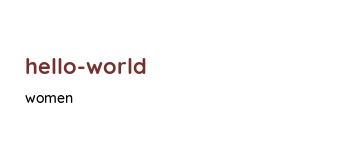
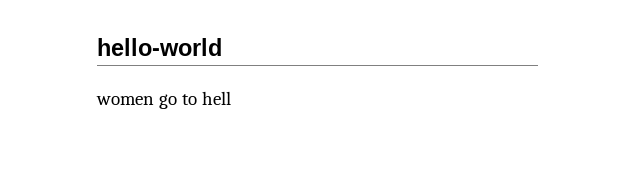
- women
+ women go to hell

